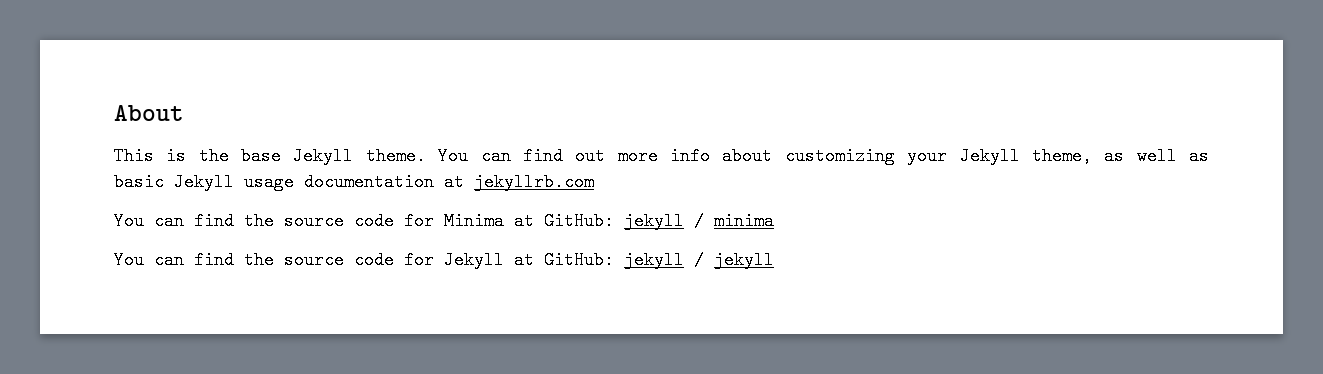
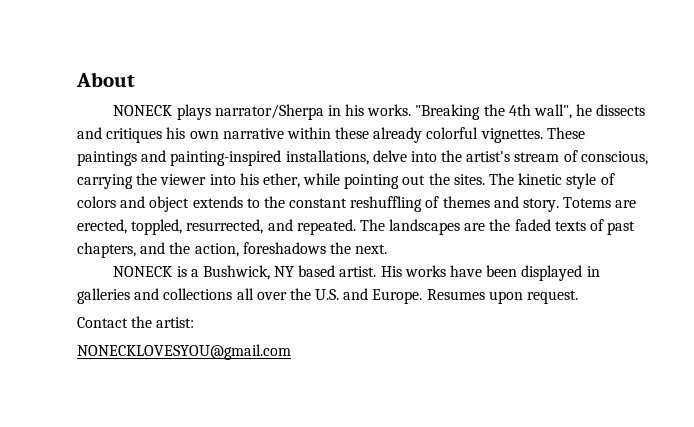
- This is the base Jekyll theme. You can find out more info about customizing your Jekyll theme, as well as basic Jekyll usage documentation at jekyllrb.com
- You can find the source code for Minima at GitHub: jekyll / minima
- You can find the source code for Jekyll at GitHub: jekyll / jekyll
+ NONECK plays narrator/Sherpa in his works. "Breaking the 4th wall", he dissects and critiques his own narrative within these already colorful vignettes. These paintings and painting-inspired installations, delve into the artist's stream of conscious, carrying the viewer into his ether, while pointing out the sites. The kinetic style of colors and object extends to the constant reshuffling of themes and story. Totems are erected, toppled, resurrected, and repeated. The landscapes are the faded texts of past chapters, and the action, foreshadows the next.
+ NONECK is a Bushwick, NY based artist. His works have been displayed in galleries and collections all over the U.S. and Europe. Resumes upon request.
+ Contact the artist:
+ NONECKLOVESYOU@gmail.com

